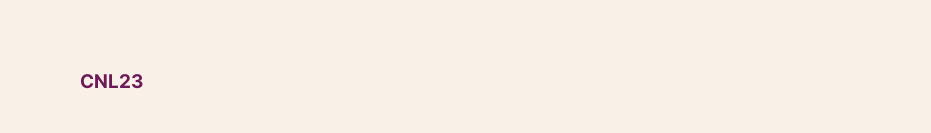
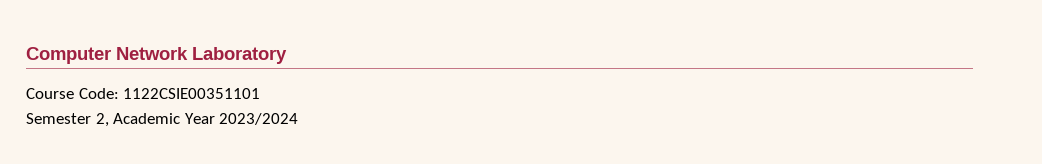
- CNL23
+ Computer Network Laboratory
+ Course Code: 1122CSIE00351101
+ Semester 2, Academic Year 2023/2024

